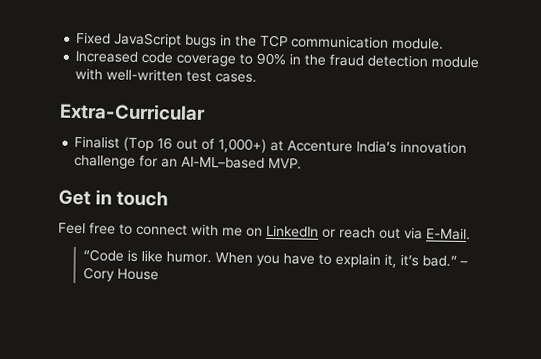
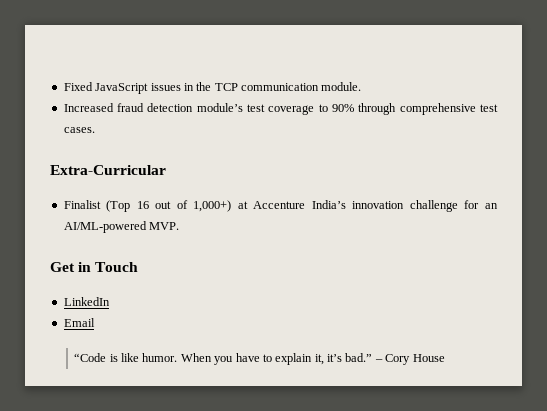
- Fixed JavaScript bugs in the TCP communication module.
+ Fixed JavaScript issues in the TCP communication module.
- Increased code coverage to 90% in the fraud detection module with well-written test cases.
+ Increased fraud detection module’s test coverage to 90% through comprehensive test cases.
- Finalist (Top 16 out of 1,000+) at Accenture India’s innovation challenge for an AI-ML–based MVP.
+ Finalist (Top 16 out of 1,000+) at Accenture India’s innovation challenge for an AI/ML-powered MVP.
- Get in touch
- Feel free to connect with me on LinkedIn or reach out via E-Mail.
+ Get in Touch
+ LinkedIn
+ Email

